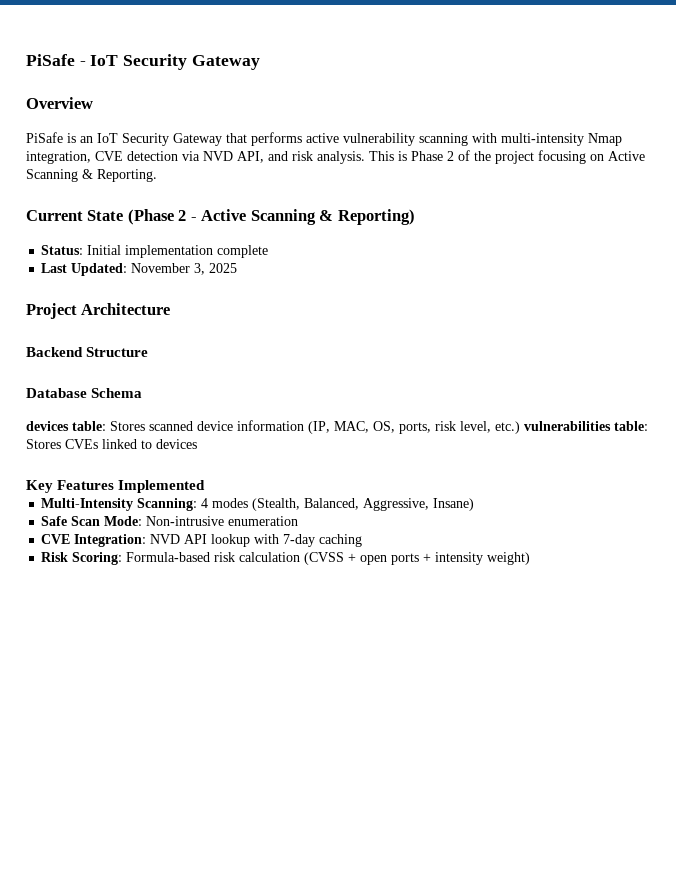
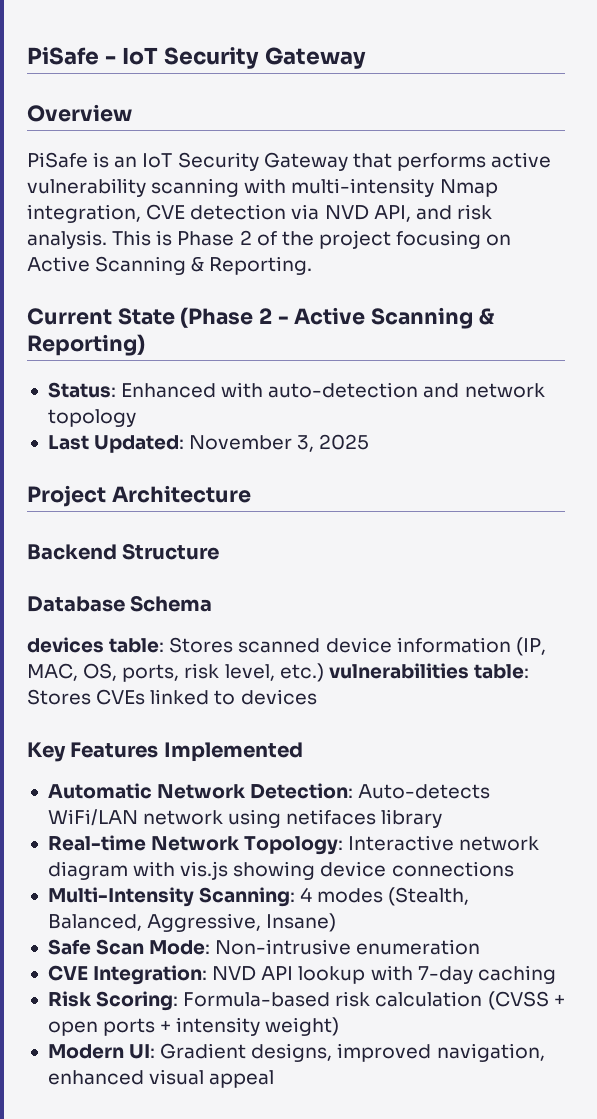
- Status: Initial implementation complete
+ Status: Enhanced with auto-detection and network topology
+ Automatic Network Detection: Auto-detects WiFi/LAN network using netifaces library
+ Real-time Network Topology: Interactive network diagram with vis.js showing device connections
+ Modern UI: Gradient designs, improved navigation, enhanced visual appeal

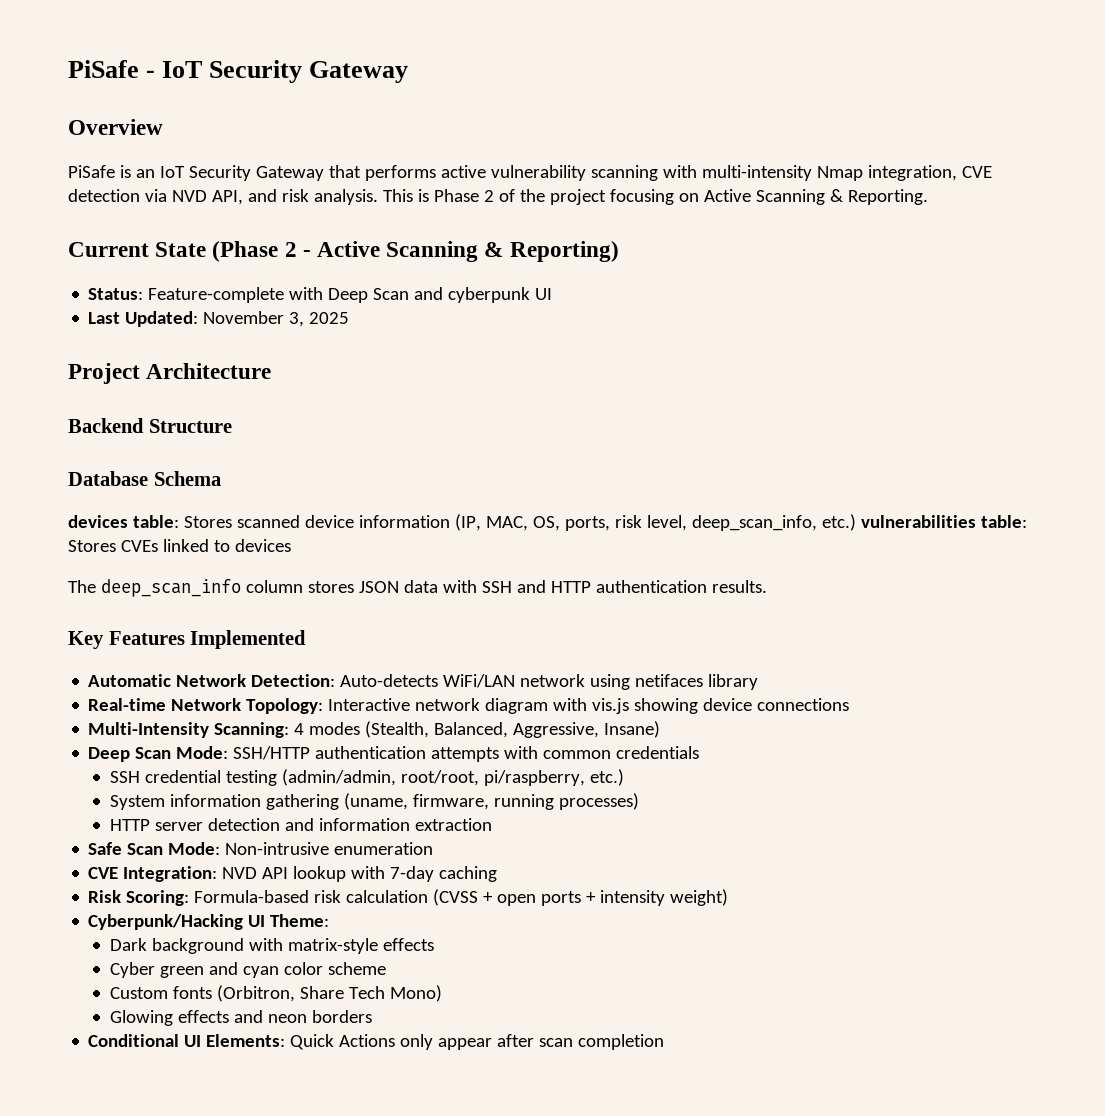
- Status: Enhanced with auto-detection and network topology
+ Status: Feature-complete with Deep Scan and cyberpunk UI
- devices table: Stores scanned device information (IP, MAC, OS, ports, risk level, etc.) vulnerabilities table: Stores CVEs linked to devices
+ devices table: Stores scanned device information (IP, MAC, OS, ports, risk level, deep_scan_info, etc.) vulnerabilities table: Stores CVEs linked to devices
+ The deep_scan_info column stores JSON data with SSH and HTTP authentication results.
+ Deep Scan Mode: SSH/HTTP authentication attempts with common credentials
+ SSH credential testing (admin/admin, root/root, pi/raspberry, etc.)
+ System information gathering (uname, firmware, running processes)
+ HTTP server detection and information extraction
- Modern UI: Gradient designs, improved navigation, enhanced visual appeal
+ Cyberpunk/Hacking UI Theme:
+ Dark background with matrix-style effects
+ Cyber green and cyan color scheme
+ Custom fonts (Orbitron, Share Tech Mono)
+ Glowing effects and neon borders
+ Conditional UI Elements: Quick Actions only appear after scan completion

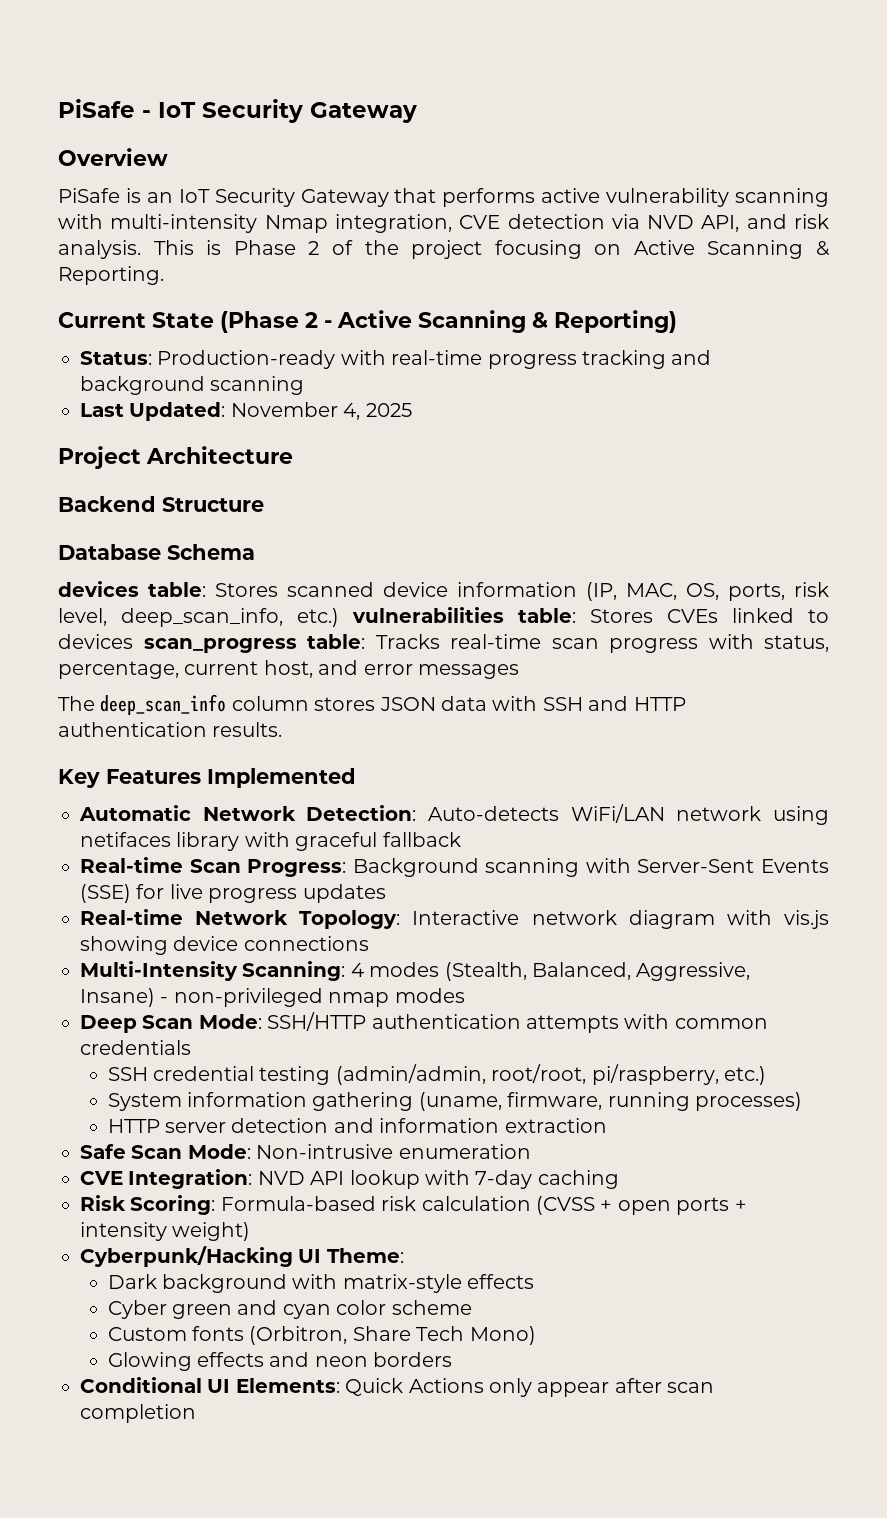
- Status: Feature-complete with Deep Scan and cyberpunk UI
+ Status: Production-ready with real-time progress tracking and background scanning
- Last Updated: November 3, 2025
+ Last Updated: November 4, 2025
- devices table: Stores scanned device information (IP, MAC, OS, ports, risk level, deep_scan_info, etc.) vulnerabilities table: Stores CVEs linked to devices
+ devices table: Stores scanned device information (IP, MAC, OS, ports, risk level, deep_scan_info, etc.) vulnerabilities table: Stores CVEs linked to devices scan_progress table: Tracks real-time scan progress with status, percentage, current host, and error messages
- Automatic Network Detection: Auto-detects WiFi/LAN network using netifaces library
+ Automatic Network Detection: Auto-detects WiFi/LAN network using netifaces library with graceful fallback
+ Real-time Scan Progress: Background scanning with Server-Sent Events (SSE) for live progress updates
- Multi-Intensity Scanning: 4 modes (Stealth, Balanced, Aggressive, Insane)
+ Multi-Intensity Scanning: 4 modes (Stealth, Balanced, Aggressive, Insane) - non-privileged nmap modes

